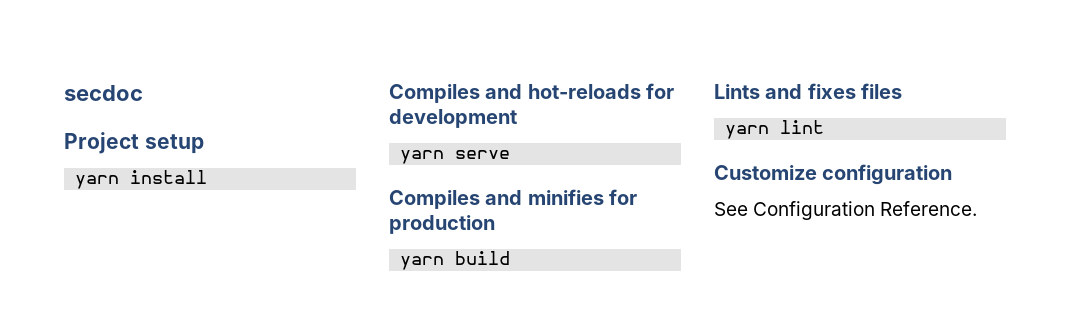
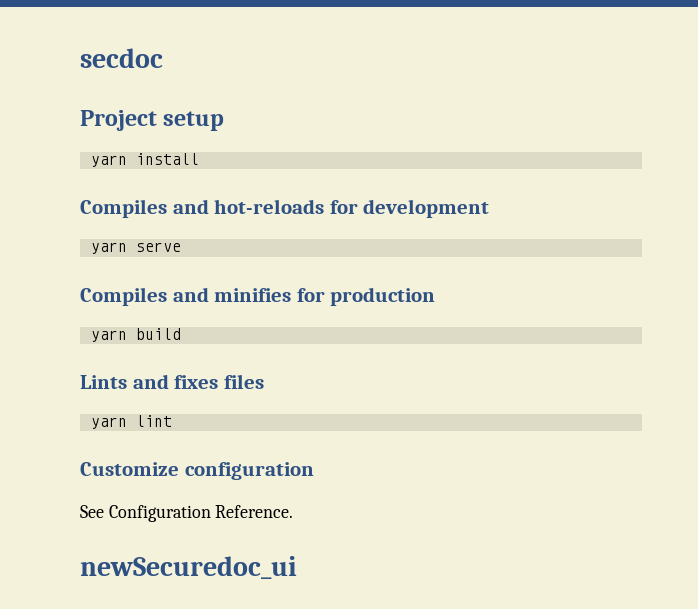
+ newSecuredoc_ui

